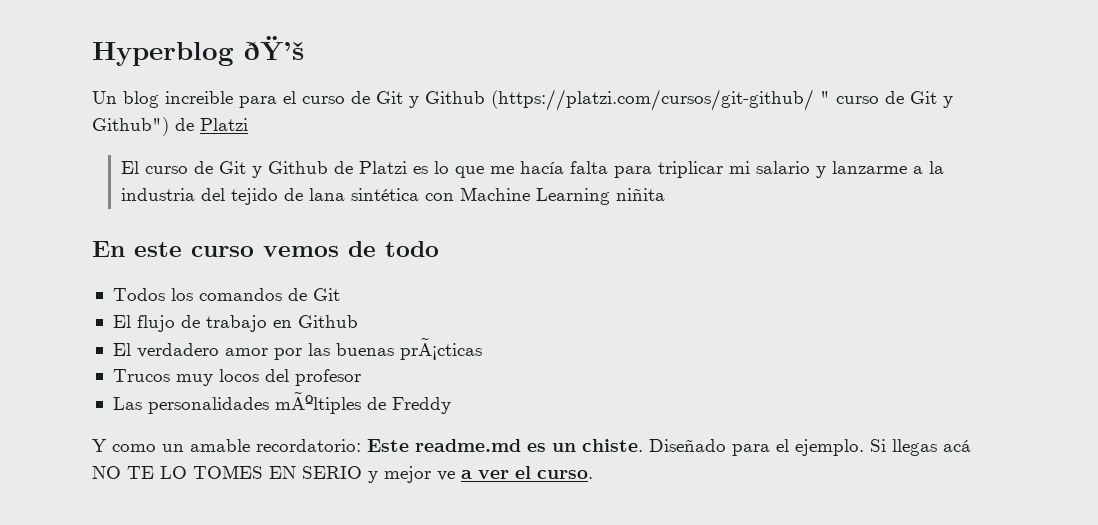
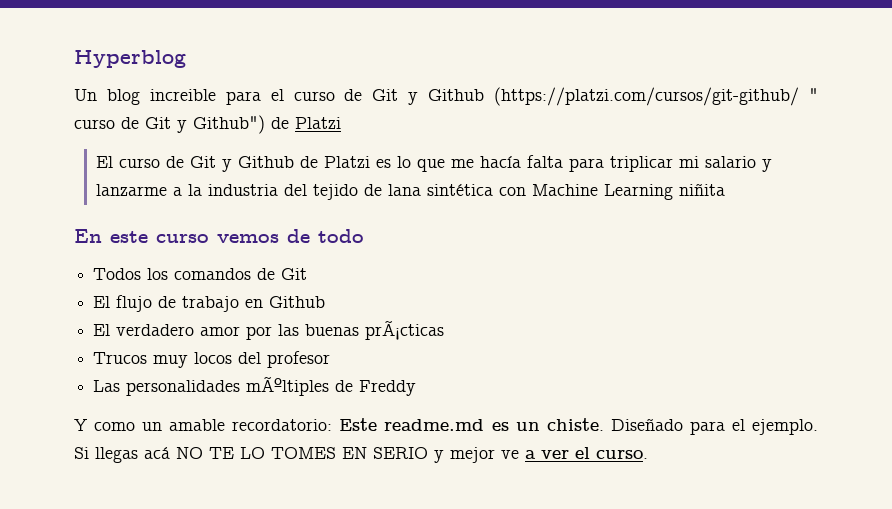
- Hyperblog ðŸ’š
+ Hyperblog

